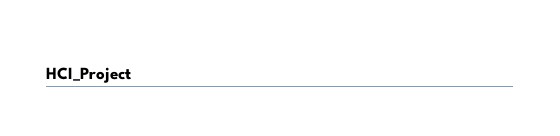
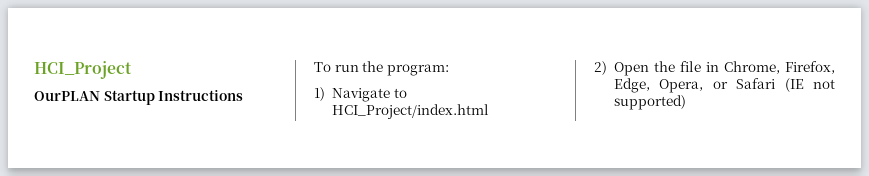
+ OurPLAN Startup Instructions
+ To run the program:
+ 1) Navigate to HCI_Project/index.html
+ 2) Open the file in Chrome, Firefox, Edge, Opera, or Safari (IE not supported)

